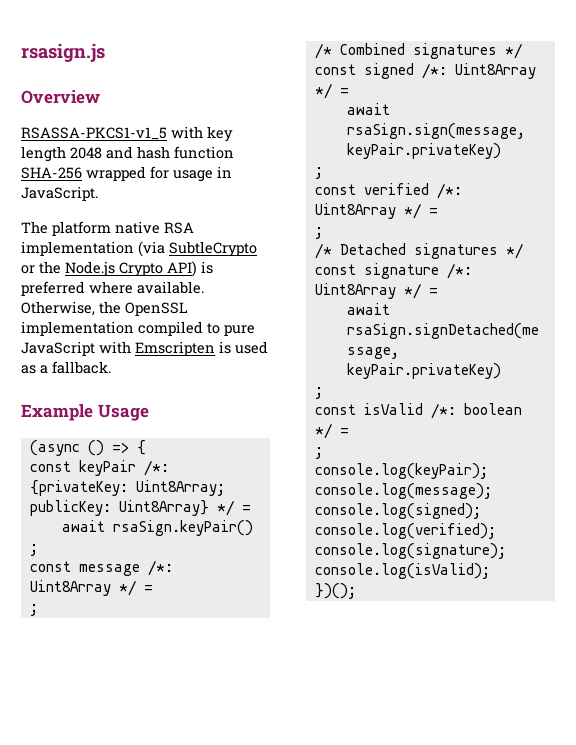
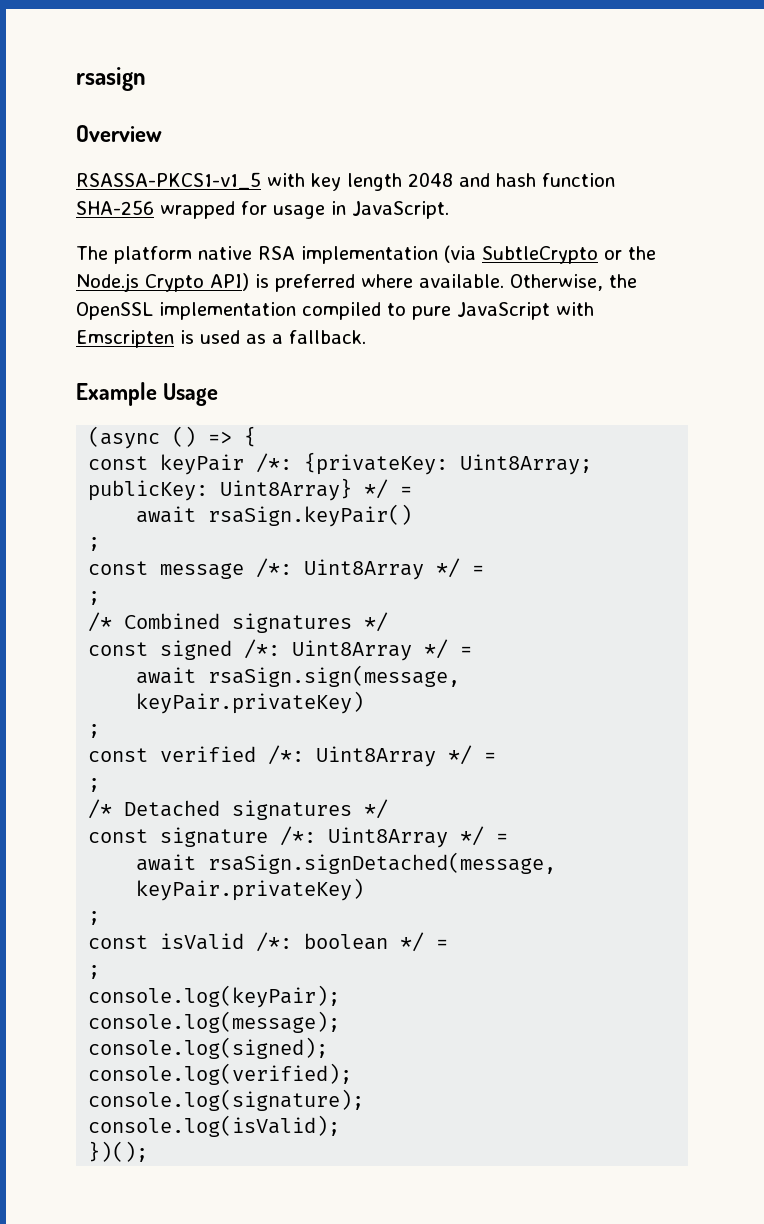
- rsasign.js
+ rsasign

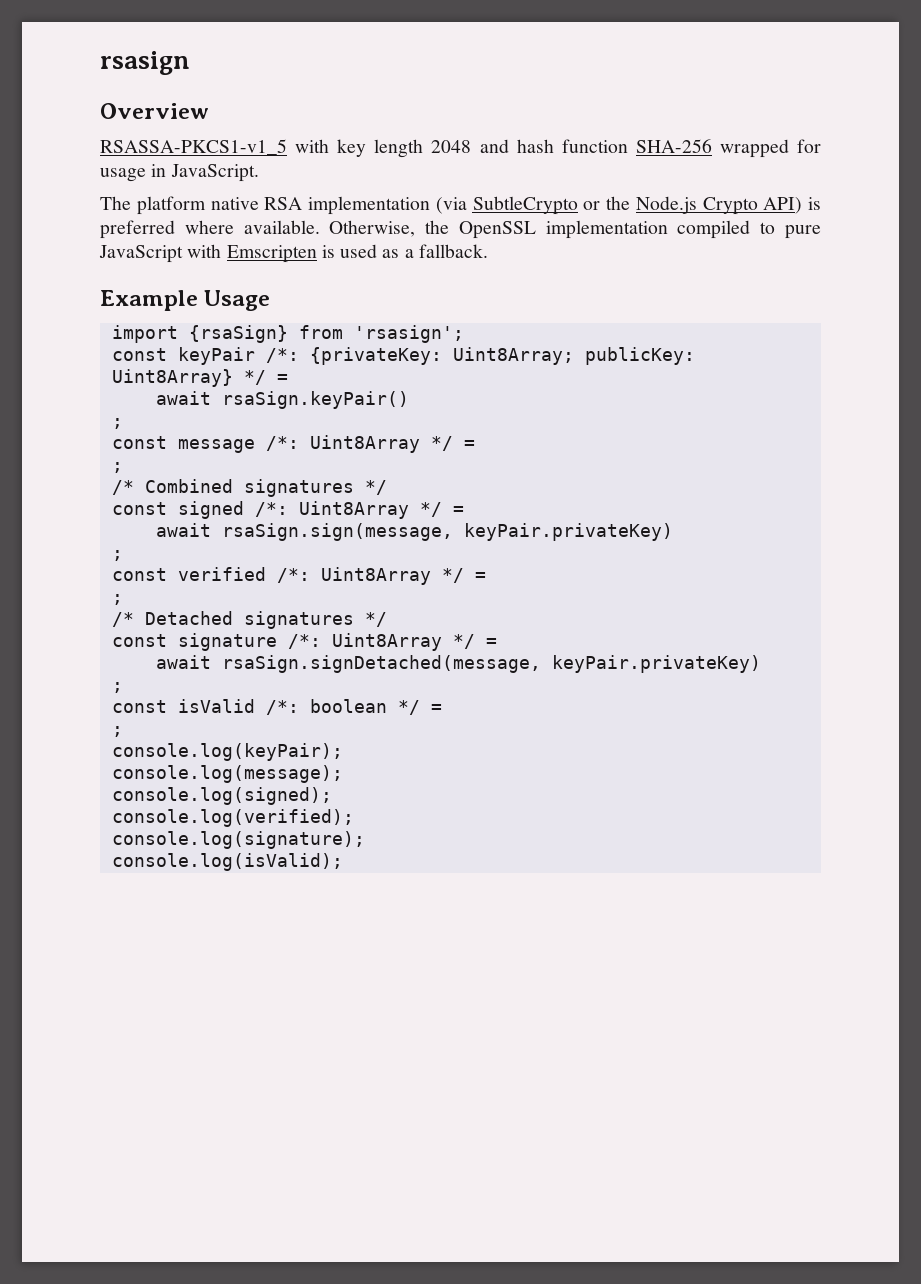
- (async () => {
+ import {rsaSign} from 'rsasign';
- })();

